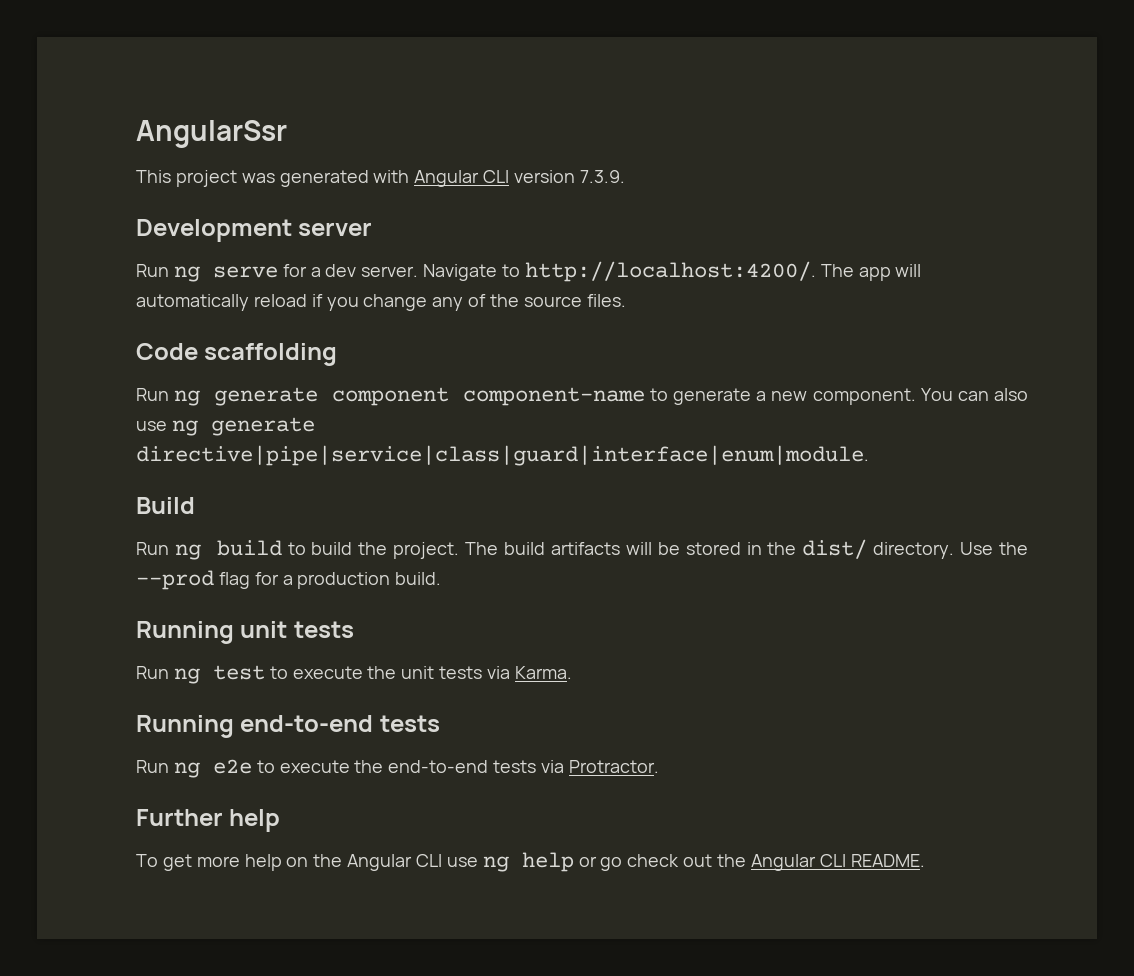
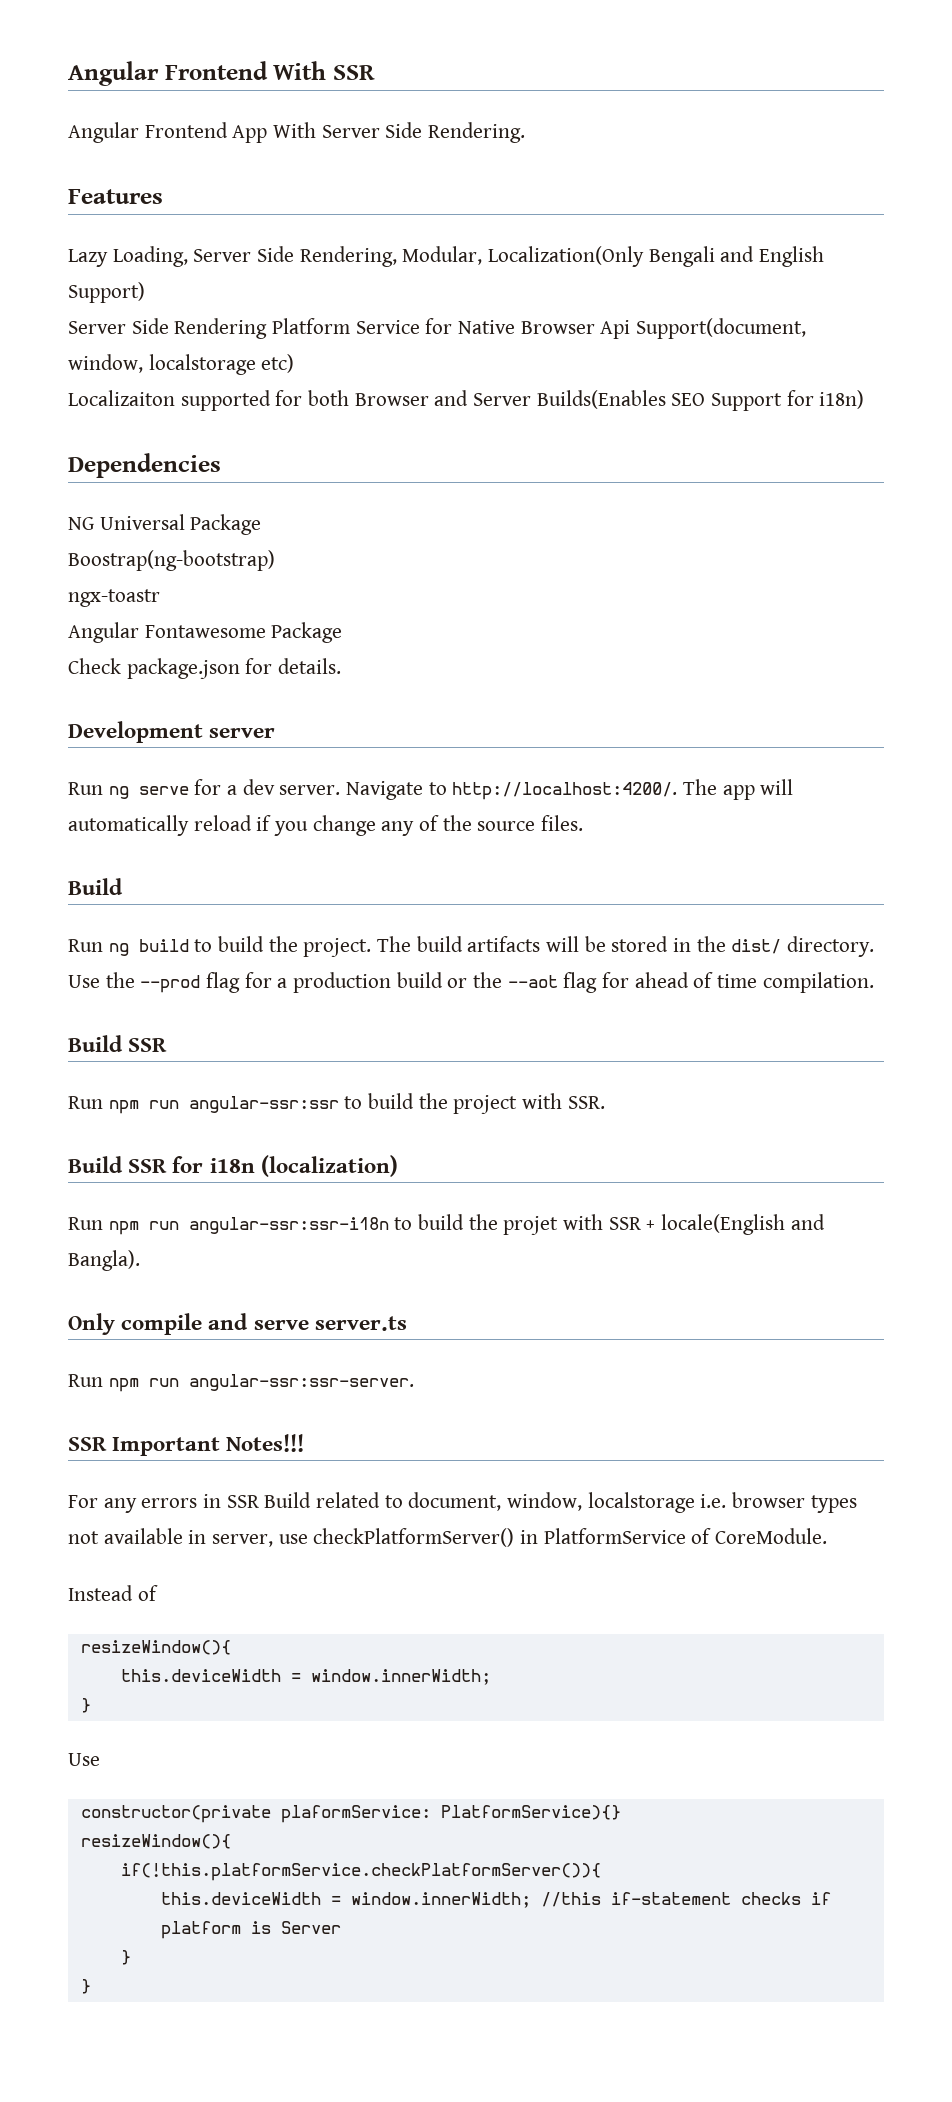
- AngularSsr
- This project was generated with Angular CLI version 7.3.9.
+ Angular Frontend With SSR
+ Angular Frontend App With Server Side Rendering.
+ Features
+ Lazy Loading, Server Side Rendering, Modular, Localization(Only Bengali and English Support)
+ Server Side Rendering Platform Service for Native Browser Api Support(document, window, localstorage etc)
+ Localizaiton supported for both Browser and Server Builds(Enables SEO Support for i18n)
+ Dependencies
+ NG Universal Package
+ Boostrap(ng-bootstrap)
+ ngx-toastr
+ Angular Fontawesome Package
+ Check package.json for details.
- Code scaffolding
- Run ng generate component component-name to generate a new component. You can also use ng generate directive|pipe|service|class|guard|interface|enum|module.
- Use the --prod flag for a production build.
- Running unit tests
- Run ng test to execute the unit tests via Karma.
- Running end-to-end tests
- Run ng e2e to execute the end-to-end tests via Protractor.
- Further help
- To get more help on the Angular CLI use ng help or go check out the Angular CLI README.
+ Use the --prod flag for a production build or the --aot flag for ahead of time compilation.
+ Build SSR
+ Run npm run angular-ssr:ssr to build the project with SSR.
+ Build SSR for i18n (localization)
+ Run npm run angular-ssr:ssr-i18n to build the projet with SSR + locale(English and Bangla).
+ Only compile and serve server.ts
+ Run npm run angular-ssr:ssr-server.
+ SSR Important Notes!!!
+ For any errors in SSR Build related to document, window, localstorage i.e. browser types not available in server, use checkPlatformServer() in PlatformService of CoreModule.
+ Instead of
+ resizeWindow(){
+ this.deviceWidth = window.innerWidth;
+ }
+ Use
+ constructor(private plaformService: PlatformService){}
+ resizeWindow(){
+ if(!this.platformService.checkPlatformServer()){
+ this.deviceWidth = window.innerWidth; //this if-statement checks if platform is Server
+ }
+ }

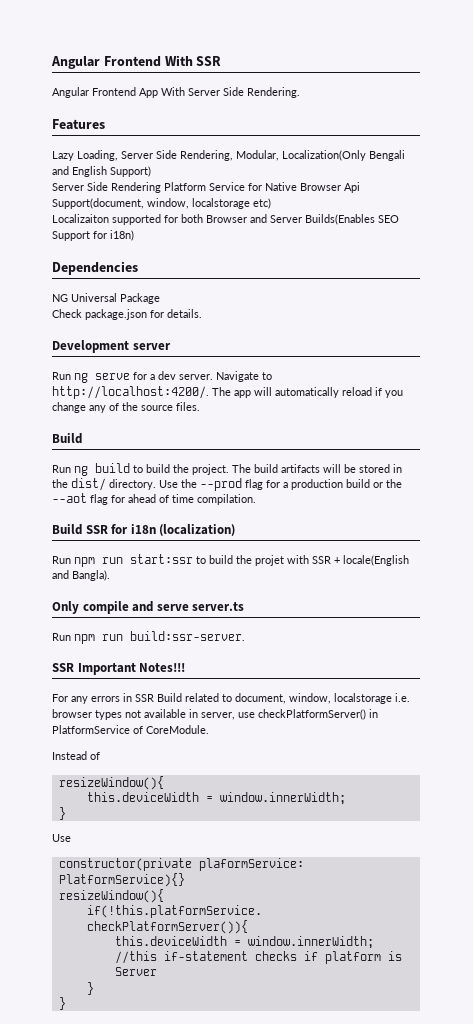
- Boostrap(ng-bootstrap)
- ngx-toastr
- Angular Fontawesome Package
  Use the --prod flag for a production build or the --aot flag for ahead of time compilation.
- Build SSR
- Run npm run angular-ssr:ssr to build the project with SSR.
- Run npm run angular-ssr:ssr-i18n to build the projet with SSR + locale(English and Bangla).
+ Run npm run start:ssr to build the projet with SSR + locale(English and Bangla).
- Run npm run angular-ssr:ssr-server.
+ Run npm run build:ssr-server.

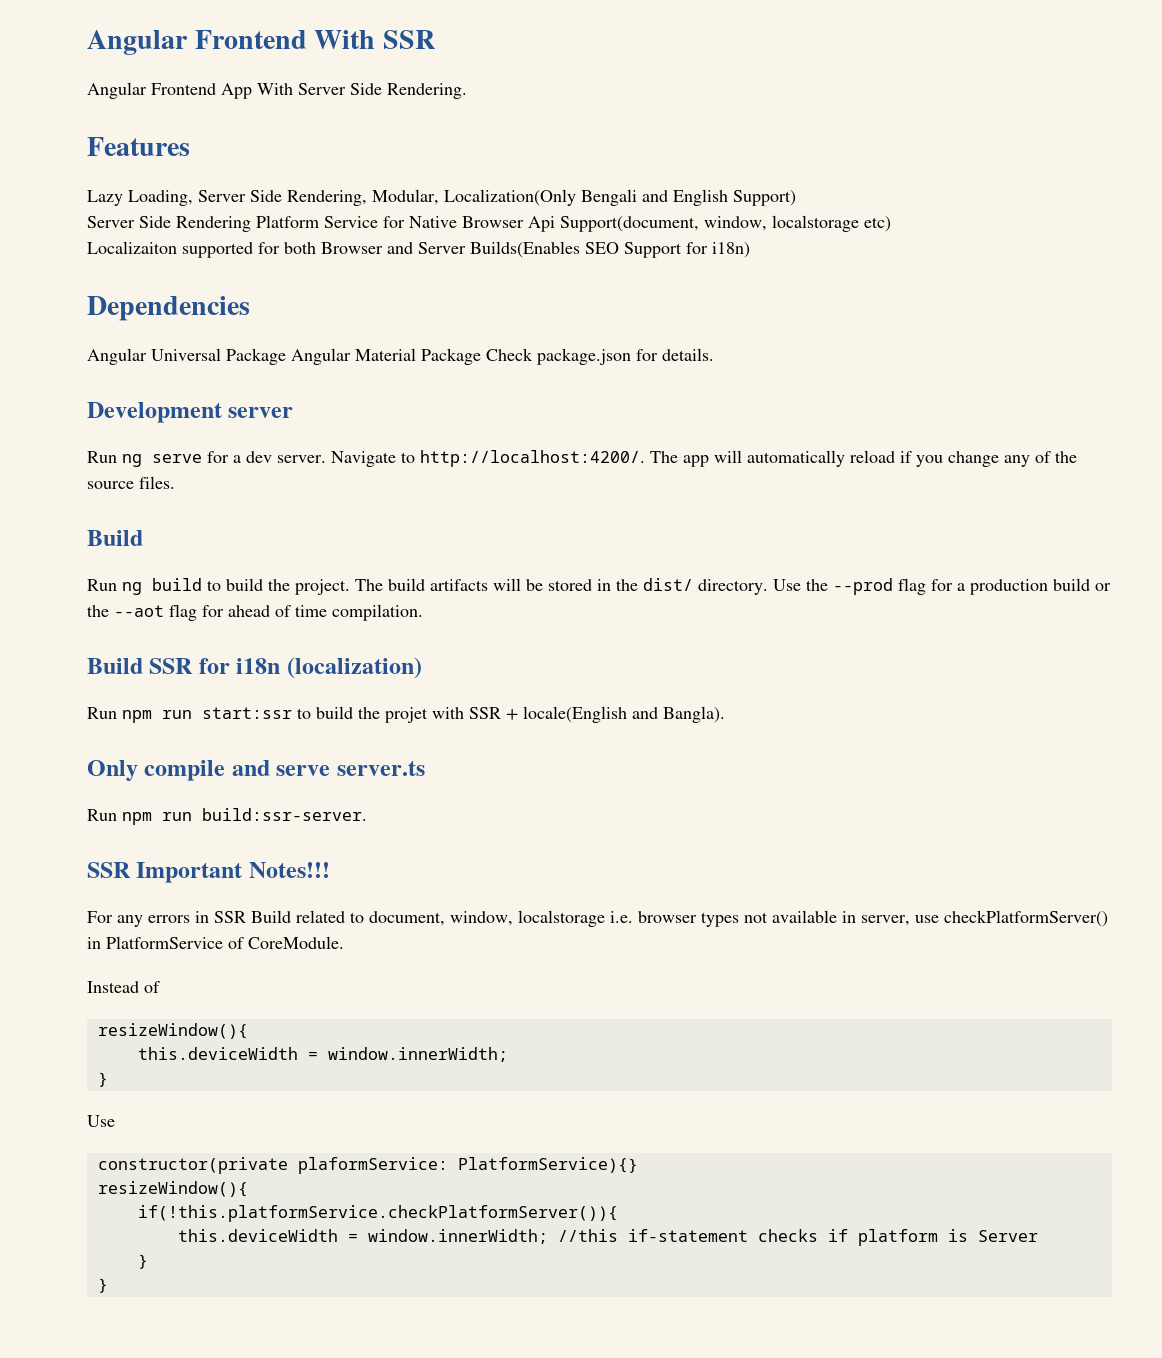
- NG Universal Package
- Check package.json for details.
+ Angular Universal Package Angular Material Package Check package.json for details.

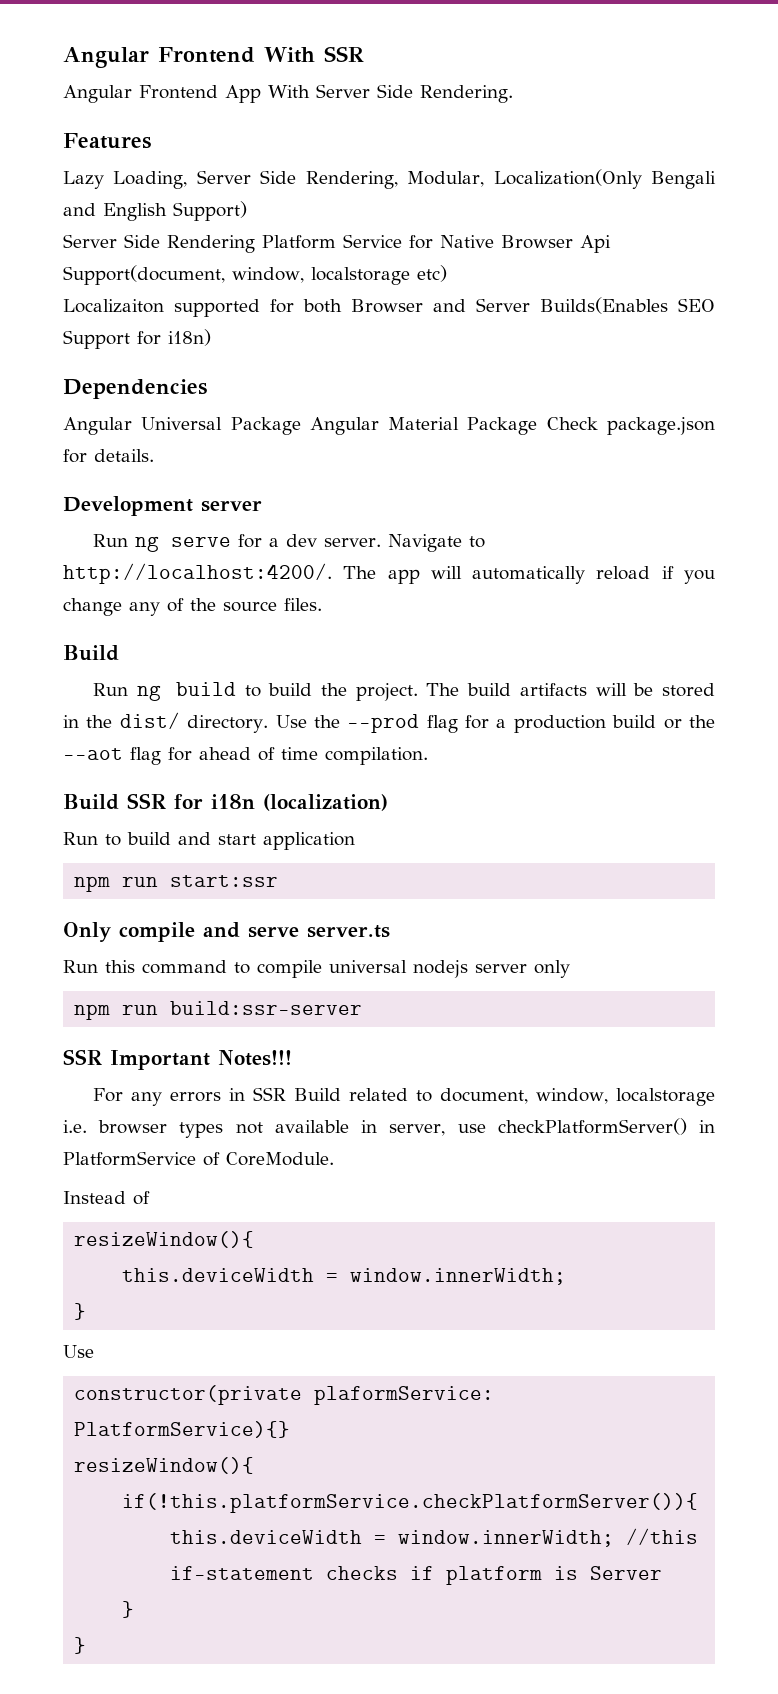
- Run npm run start:ssr to build the projet with SSR + locale(English and Bangla).
+ Run to build and start application
+ npm run start:ssr
- Run npm run build:ssr-server.
+ Run this command to compile universal nodejs server only
+ npm run build:ssr-server

